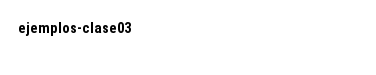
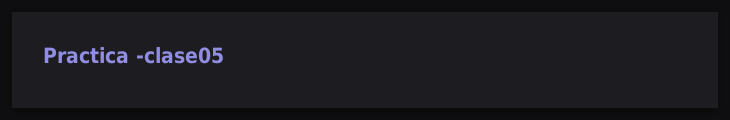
- ejemplos-clase03
+ Practica -clase05

